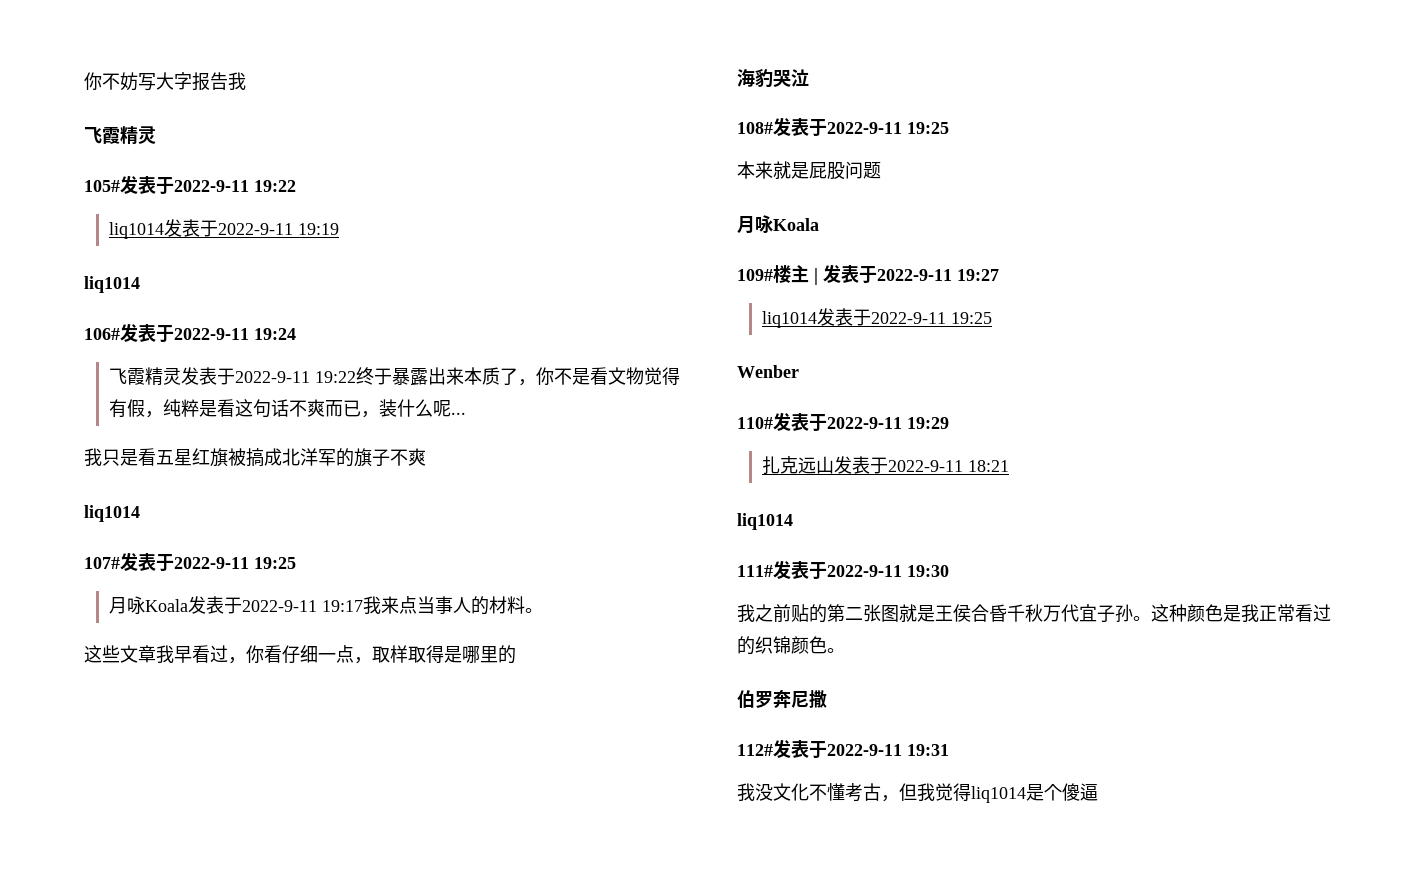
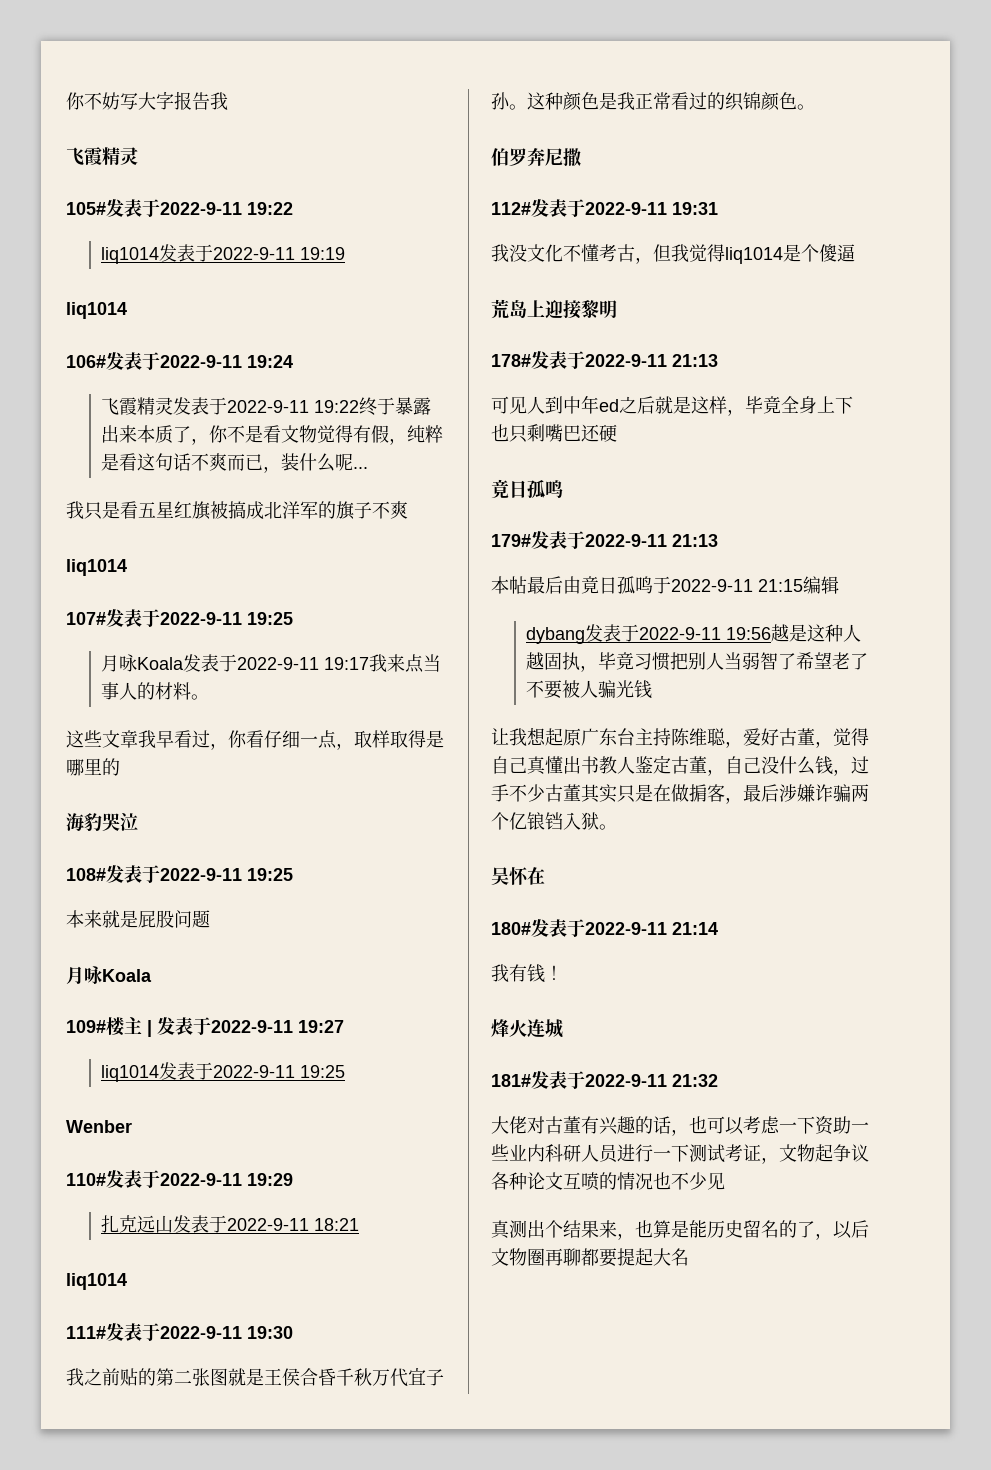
+ 荒岛上迎接黎明
+ 178#发表于2022-9-11 21:13
+ 可见人到中年ed之后就是这样，毕竟全身上下也只剩嘴巴还硬
+ 竟日孤鸣
+ 179#发表于2022-9-11 21:13
+ 本帖最后由竟日孤鸣于2022-9-11 21:15编辑
+ dybang发表于2022-9-11 19:56越是这种人越固执，毕竟习惯把别人当弱智了希望老了不要被人骗光钱
+ 让我想起原广东台主持陈维聪，爱好古董，觉得自己真懂出书教人鉴定古董，自己没什么钱，过手不少古董其实只是在做掮客，最后涉嫌诈骗两个亿锒铛入狱。
+ 吴怀在
+ 180#发表于2022-9-11 21:14
+ 我有钱！
+ 烽火连城
+ 181#发表于2022-9-11 21:32
+ 大佬对古董有兴趣的话，也可以考虑一下资助一些业内科研人员进行一下测试考证，文物起争议各种论文互喷的情况也不少见
+ 真测出个结果来，也算是能历史留名的了，以后文物圈再聊都要提起大名

